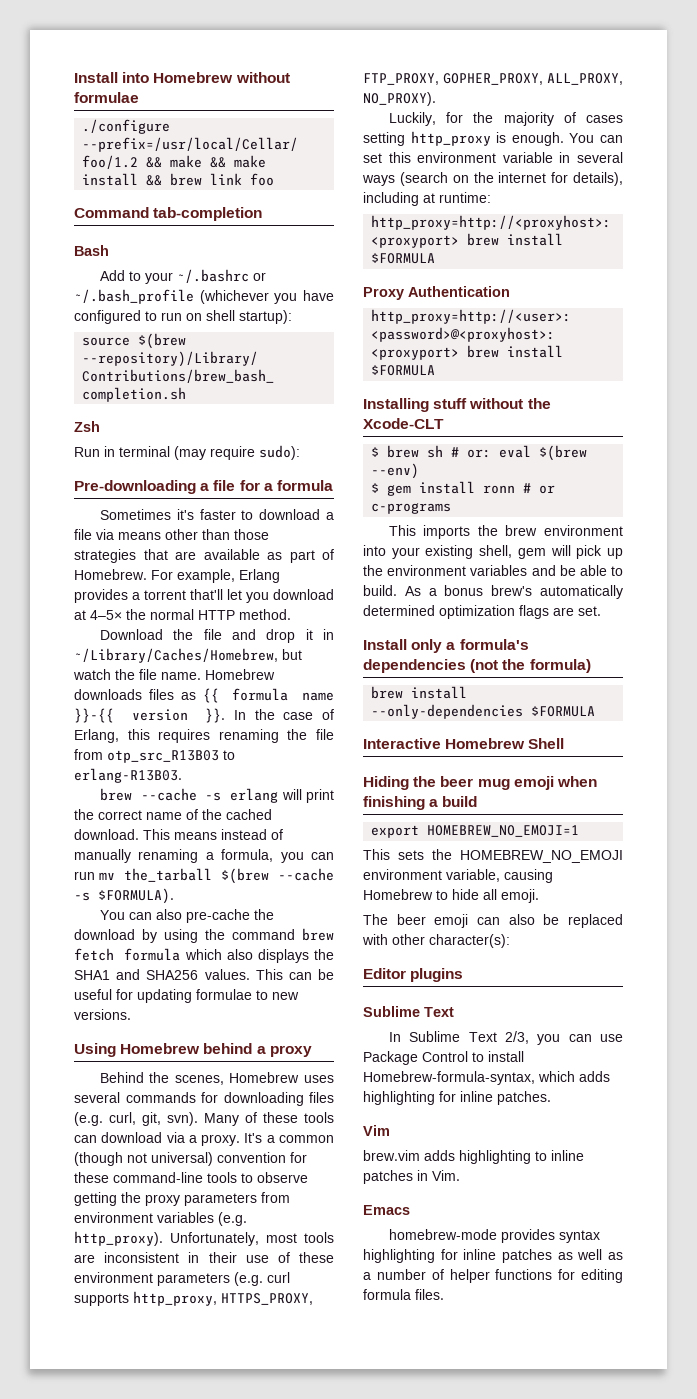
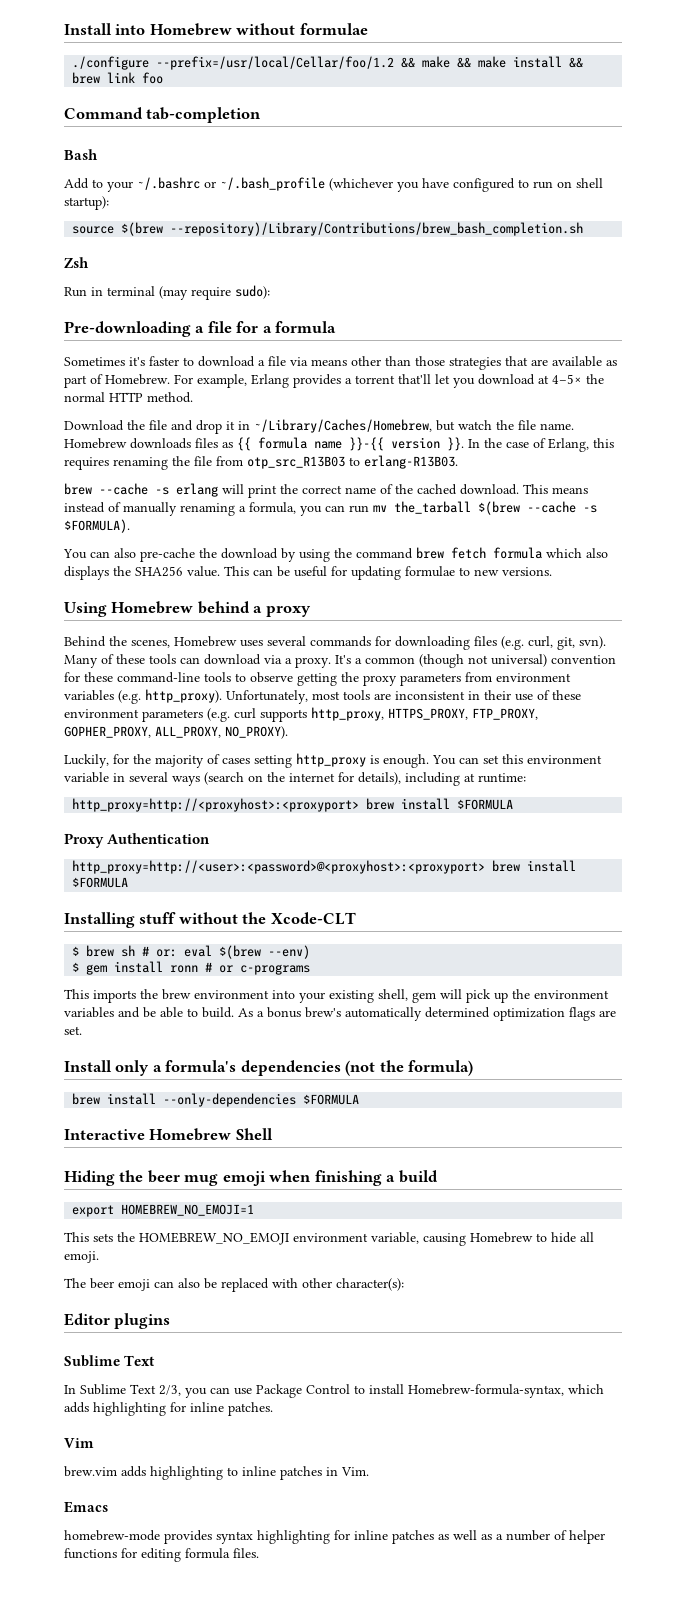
- You can also pre-cache the download by using the command brew fetch formula which also displays the SHA1 and SHA256 values.
+ You can also pre-cache the download by using the command brew fetch formula which also displays the SHA256 value.

